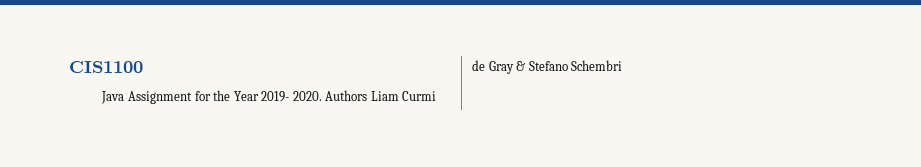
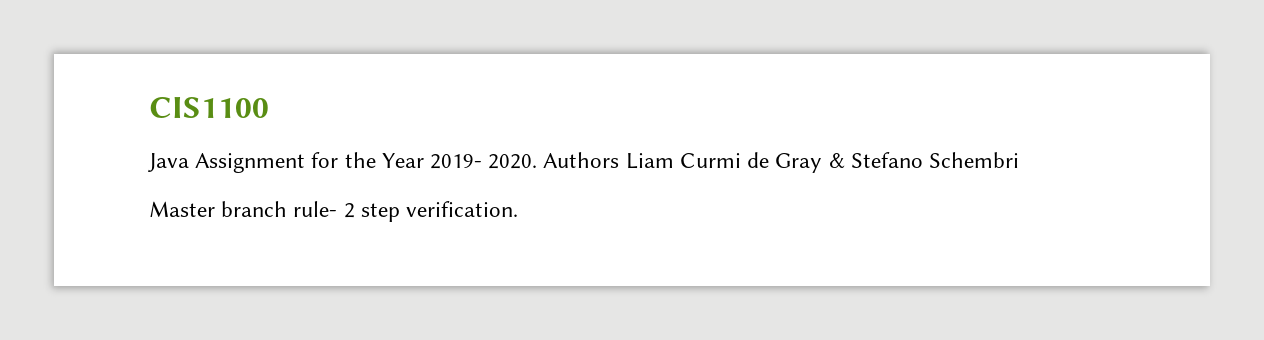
+ Master branch rule- 2 step verification.

